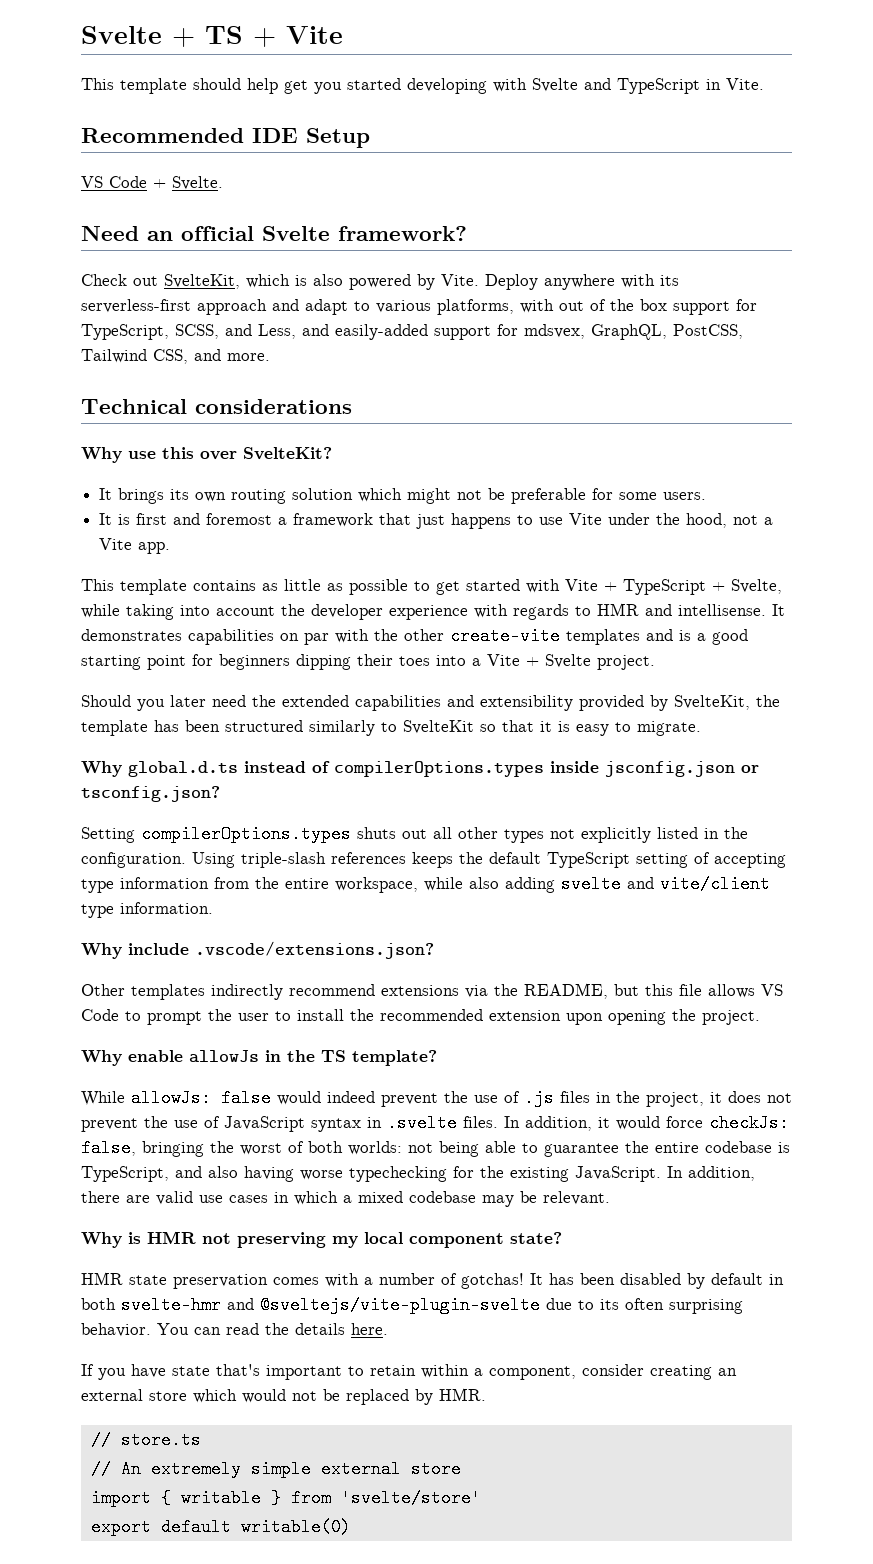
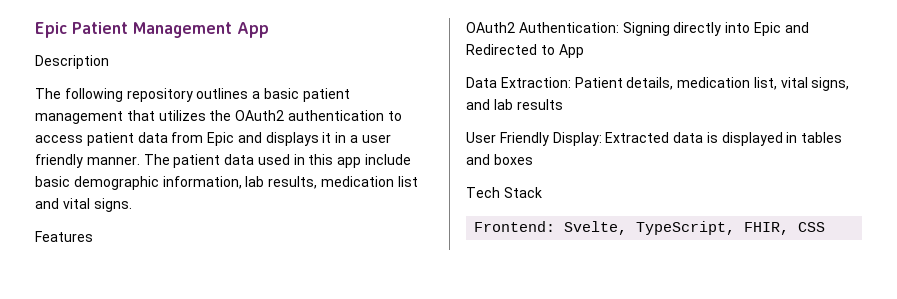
- Svelte + TS + Vite
- This template should help get you started developing with Svelte and TypeScript in Vite.
- Recommended IDE Setup
- VS Code + Svelte.
- Need an official Svelte framework?
- Check out SvelteKit, which is also powered by Vite. Deploy anywhere with its serverless-first approach and adapt to various platforms, with out of the box support for TypeScript, SCSS, and Less, and easily-added support for mdsvex, GraphQL, PostCSS, Tailwind CSS, and more.
- Technical considerations
- Why use this over SvelteKit?
- It brings its own routing solution which might not be preferable for some users.
- It is first and foremost a framework that just happens to use Vite under the hood, not a Vite app.
- This template contains as little as possible to get started with Vite + TypeScript + Svelte, while taking into account the developer experience with regards to HMR and intellisense. It demonstrates capabilities on par with the other create-vite templates and is a good starting point for beginners dipping their toes into a Vite + Svelte project.
- Should you later need the extended capabilities and extensibility provided by SvelteKit, the template has been structured similarly to SvelteKit so that it is easy to migrate.
- Why global.d.ts instead of compilerOptions.types inside jsconfig.json or tsconfig.json?
- Setting compilerOptions.types shuts out all other types not explicitly listed in the configuration. Using triple-slash references keeps the default TypeScript setting of accepting type information from the entire workspace, while also adding svelte and vite/client type information.
- Why include .vscode/extensions.json?
- Other templates indirectly recommend extensions via the README, but this file allows VS Code to prompt the user to install the recommended extension upon opening the project.
- Why enable allowJs in the TS template?
- While allowJs: false would indeed prevent the use of .js files in the project, it does not prevent the use of JavaScript syntax in .svelte files. In addition, it would force checkJs: false, bringing the worst of both worlds: not being able to guarantee the entire codebase is TypeScript, and also having worse typechecking for the existing JavaScript. In addition, there are valid use cases in which a mixed codebase may be relevant.
- Why is HMR not preserving my local component state?
- HMR state preservation comes with a number of gotchas! It has been disabled by default in both svelte-hmr and @sveltejs/vite-plugin-svelte due to its often surprising behavior. You can read the details here.
- If you have state that's important to retain within a component, consider creating an external store which would not be replaced by HMR.
- // store.ts
- // An extremely simple external store
- import { writable } from 'svelte/store'
- export default writable(0)
+ Epic Patient Management App
+ Description
+ The following repository outlines a basic patient management that utilizes the OAuth2 authentication to access patient data from Epic and displays it in a user friendly manner. The patient data used in this app include basic demographic information, lab results, medication list and vital signs.
+ Features
+ OAuth2 Authentication: Signing directly into Epic and Redirected to App
+ Data Extraction: Patient details, medication list, vital signs, and lab results
+ User Friendly Display: Extracted data is displayed in tables and boxes
+ Tech Stack
+ Frontend: Svelte, TypeScript, FHIR, CSS

